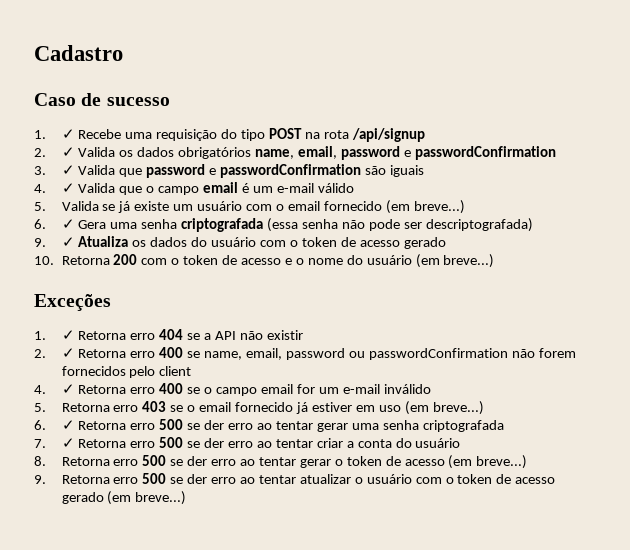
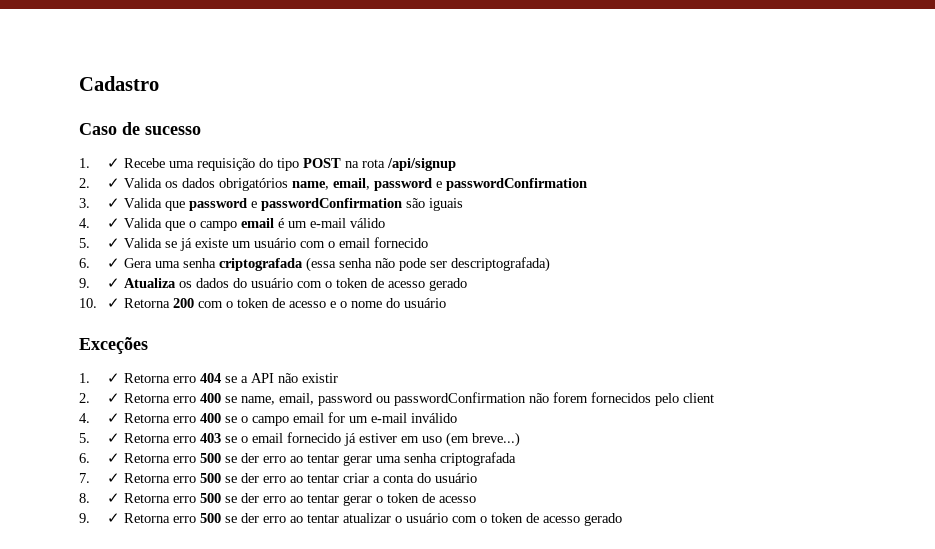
- 5. Valida se já existe um usuário com o email fornecido (em breve...)
+ 5. ✓ Valida se já existe um usuário com o email fornecido
- 10. Retorna 200 com o token de acesso e o nome do usuário (em breve...)
+ 10. ✓ Retorna 200 com o token de acesso e o nome do usuário
- 5. Retorna erro 403 se o email fornecido já estiver em uso (em breve...)
+ 5. ✓ Retorna erro 403 se o email fornecido já estiver em uso (em breve...)
- 8. Retorna erro 500 se der erro ao tentar gerar o token de acesso (em breve...)
- 9. Retorna erro 500 se der erro ao tentar atualizar o usuário com o token de acesso gerado (em breve...)
+ 8. ✓ Retorna erro 500 se der erro ao tentar gerar o token de acesso
+ 9. ✓ Retorna erro 500 se der erro ao tentar atualizar o usuário com o token de acesso gerado

